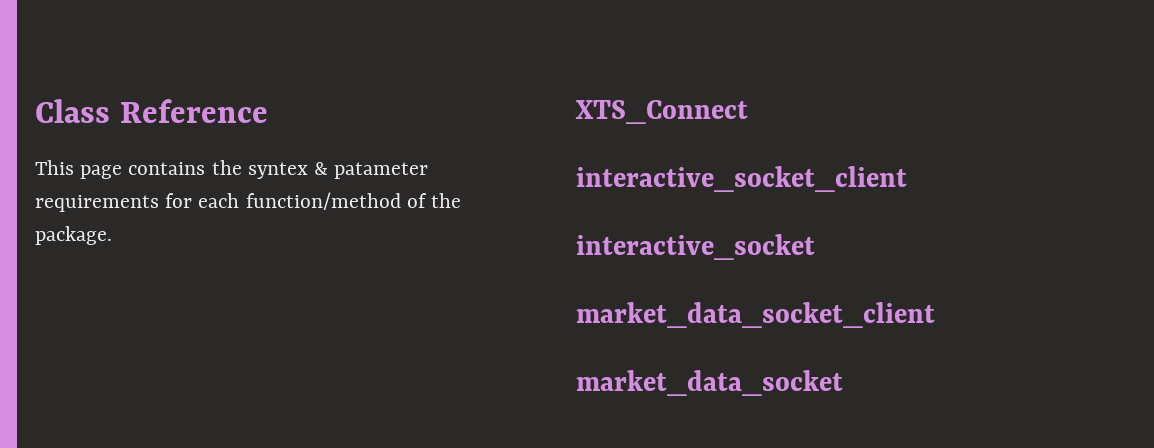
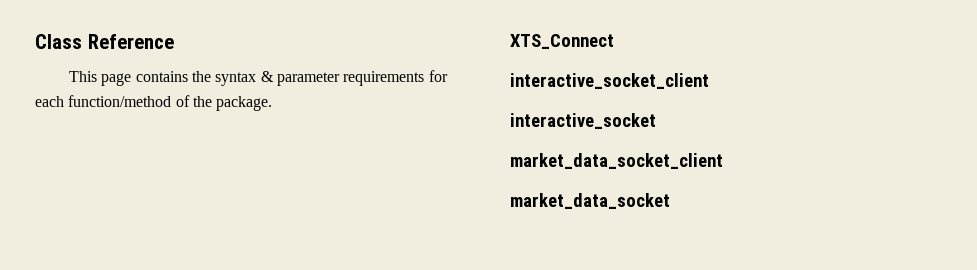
- This page contains the syntex & patameter requirements for each function/method of the package.
+ This page contains the syntax & parameter requirements for each function/method of the package.

